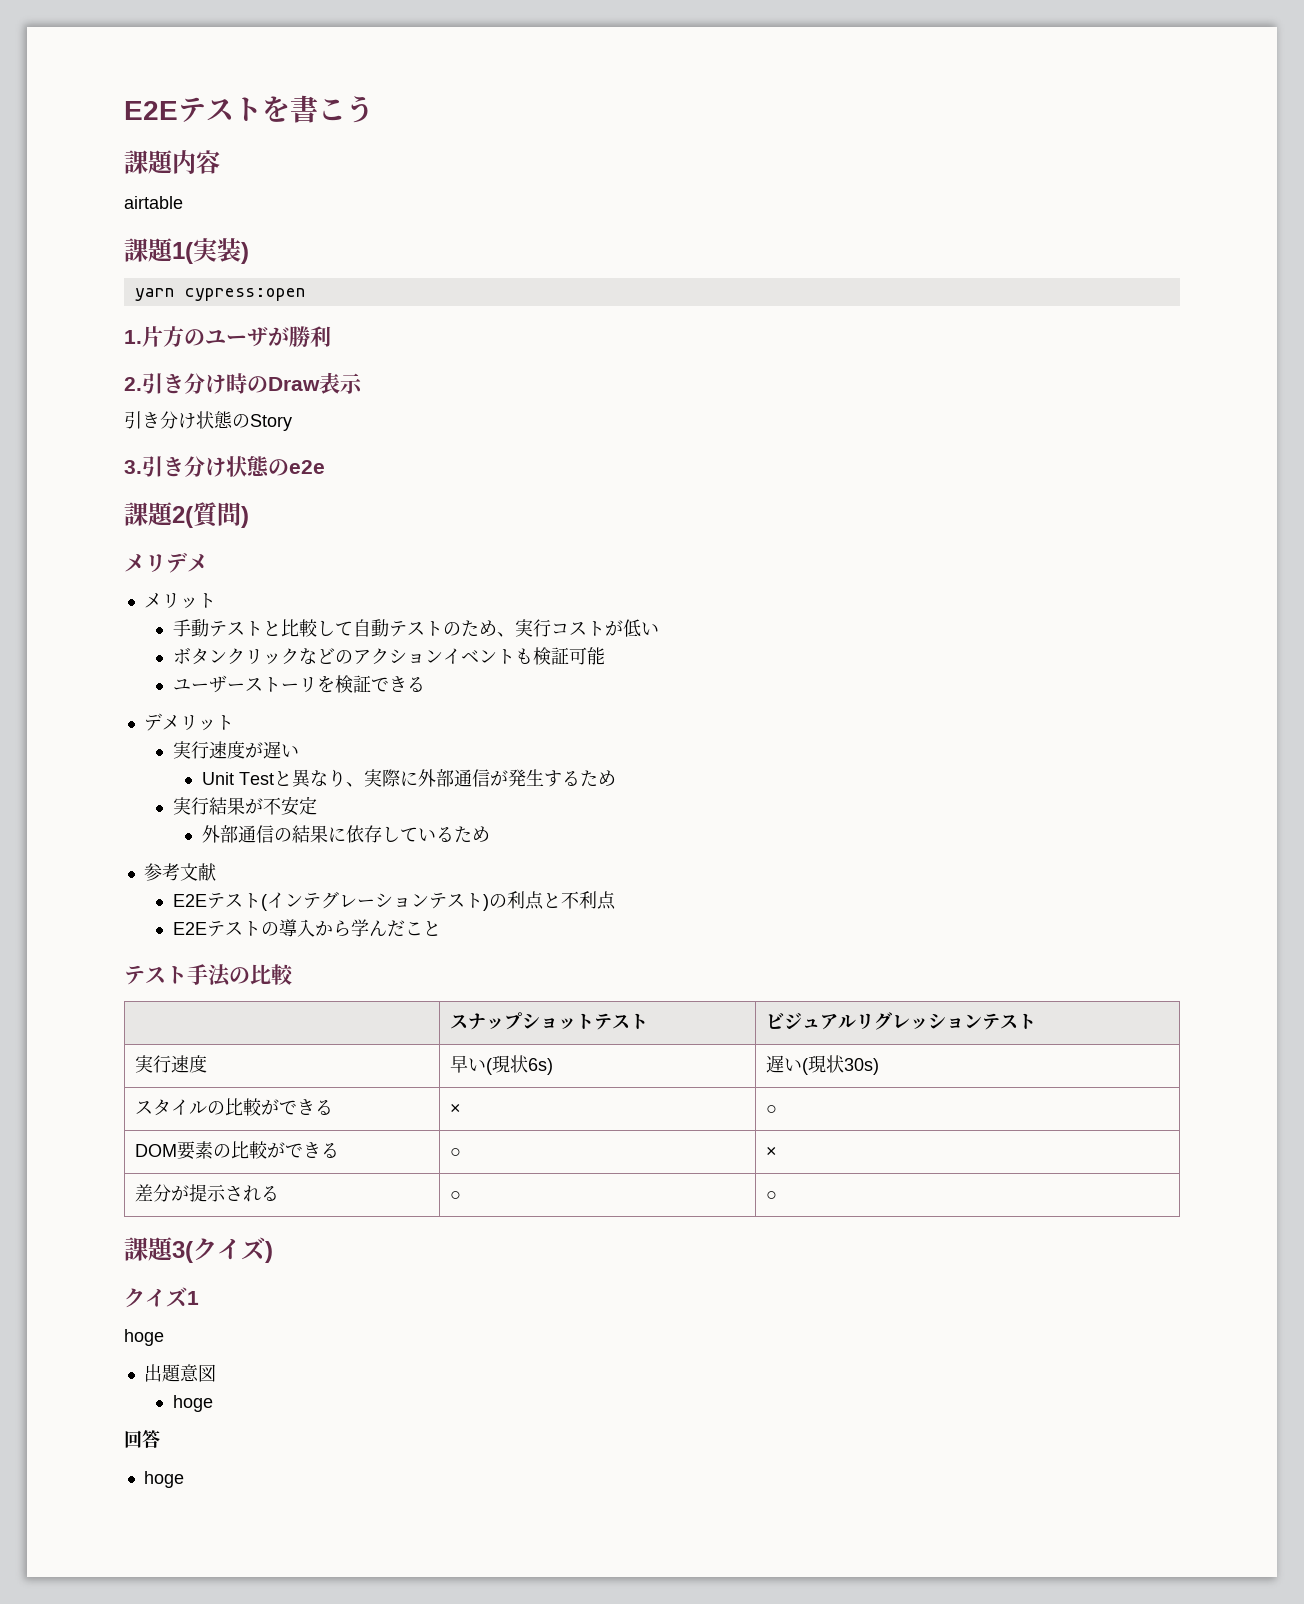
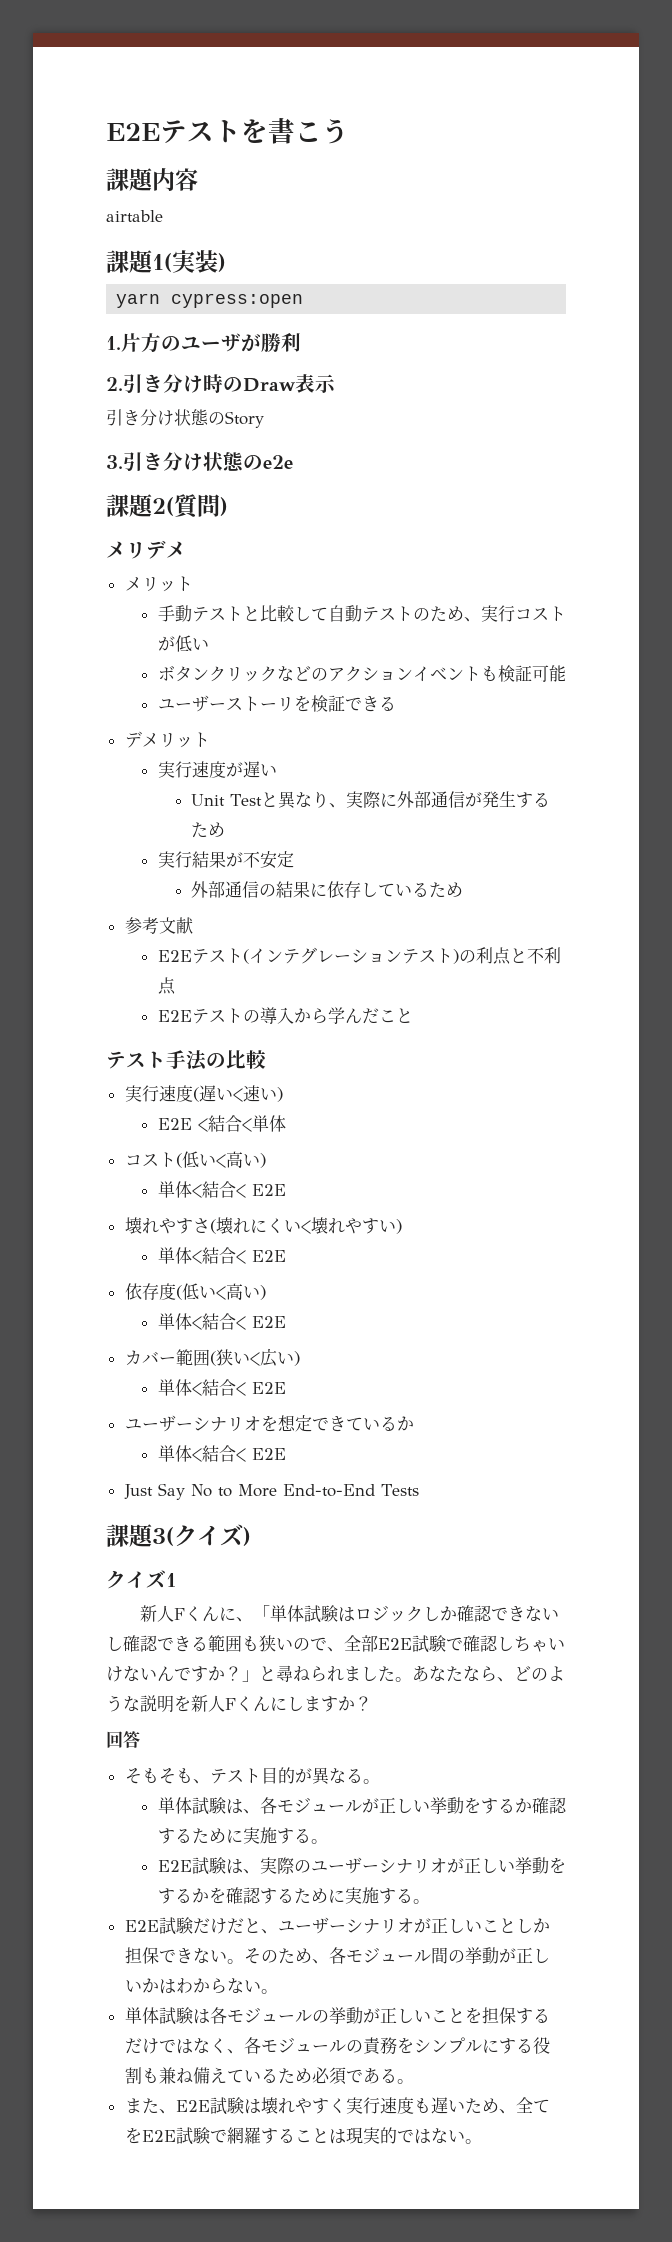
- | スナップショットテスト | ビジュアルリグレッションテスト
- 実行速度 | 早い(現状6s) | 遅い(現状30s)
- スタイルの比較ができる | × | ○
- DOM要素の比較ができる | ○ | ×
- 差分が提示される | ○ | ○
+ 実行速度(遅い<速い)
+ E2E <結合<単体
+ コスト(低い<高い)
+ 単体<結合< E2E
+ 壊れやすさ(壊れにくい<壊れやすい)
+ 単体<結合< E2E
+ 依存度(低い<高い)
+ 単体<結合< E2E
+ カバー範囲(狭い<広い)
+ 単体<結合< E2E
+ ユーザーシナリオを想定できているか
+ 単体<結合< E2E
+ Just Say No to More End-to-End Tests
  クイズ1
- hoge
- 出題意図
- hoge
+ 新人Fくんに、「単体試験はロジックしか確認できないし確認できる範囲も狭いので、全部E2E試験で確認しちゃいけないんですか？」と尋ねられました。あなたなら、どのような説明を新人Fくんにしますか？
  回答
- hoge
+ そもそも、テスト目的が異なる。
+ 単体試験は、各モジュールが正しい挙動をするか確認するために実施する。
+ E2E試験は、実際のユーザーシナリオが正しい挙動をするかを確認するために実施する。
+ E2E試験だけだと、ユーザーシナリオが正しいことしか担保できない。そのため、各モジュール間の挙動が正しいかはわからない。
+ 単体試験は各モジュールの挙動が正しいことを担保するだけではなく、各モジュールの責務をシンプルにする役割も兼ね備えているため必須である。
+ また、E2E試験は壊れやすく実行速度も遅いため、全てをE2E試験で網羅することは現実的ではない。

